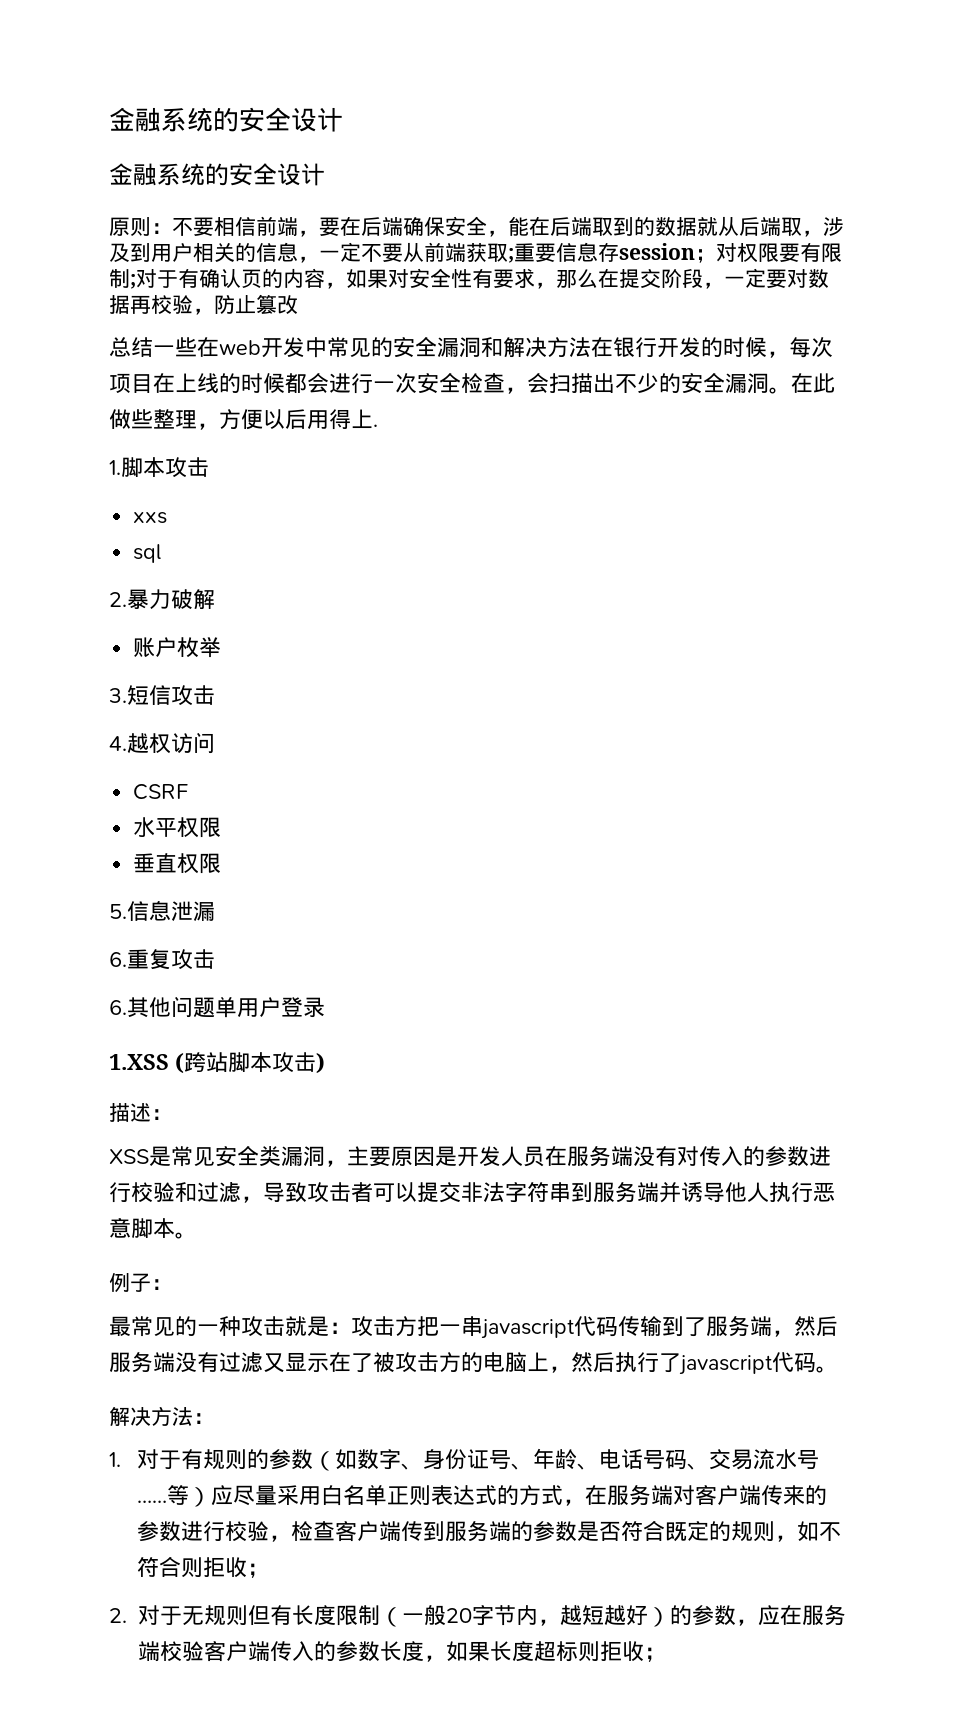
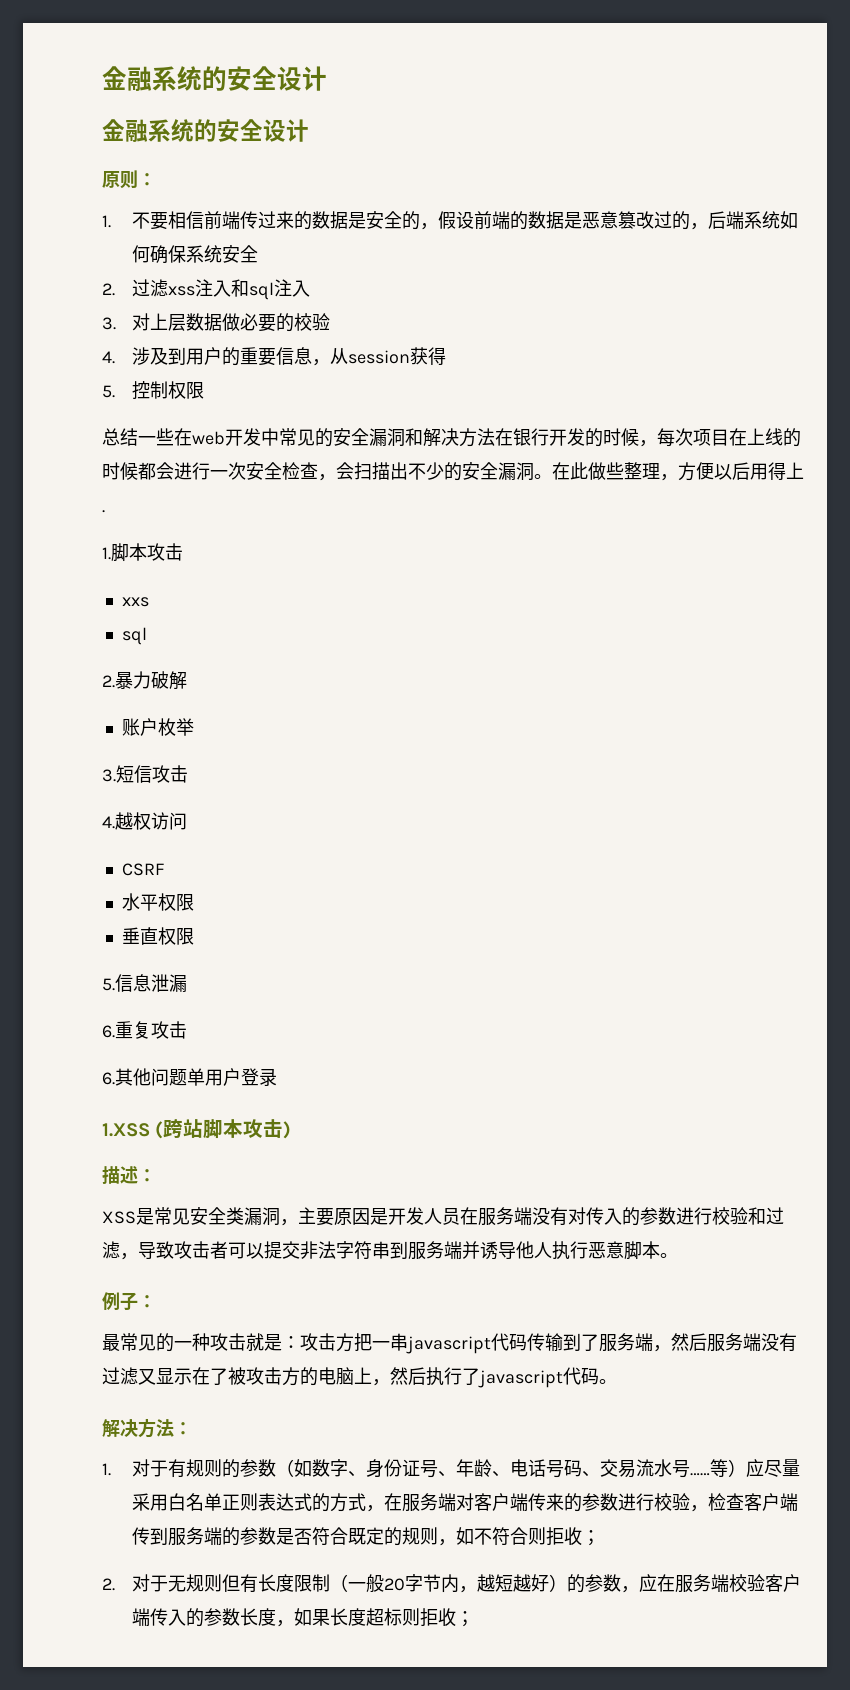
- 原则：不要相信前端，要在后端确保安全，能在后端取到的数据就从后端取，涉及到用户相关的信息，一定不要从前端获取;重要信息存session；对权限要有限制;对于有确认页的内容，如果对安全性有要求，那么在提交阶段，一定要对数据再校验，防止篡改
+ 原则：
+ 1.不要相信前端传过来的数据是安全的，假设前端的数据是恶意篡改过的，后端系统如何确保系统安全
+ 2.过滤xss注入和sql注入
+ 3.对上层数据做必要的校验
+ 4.涉及到用户的重要信息，从session获得
+ 5.控制权限

